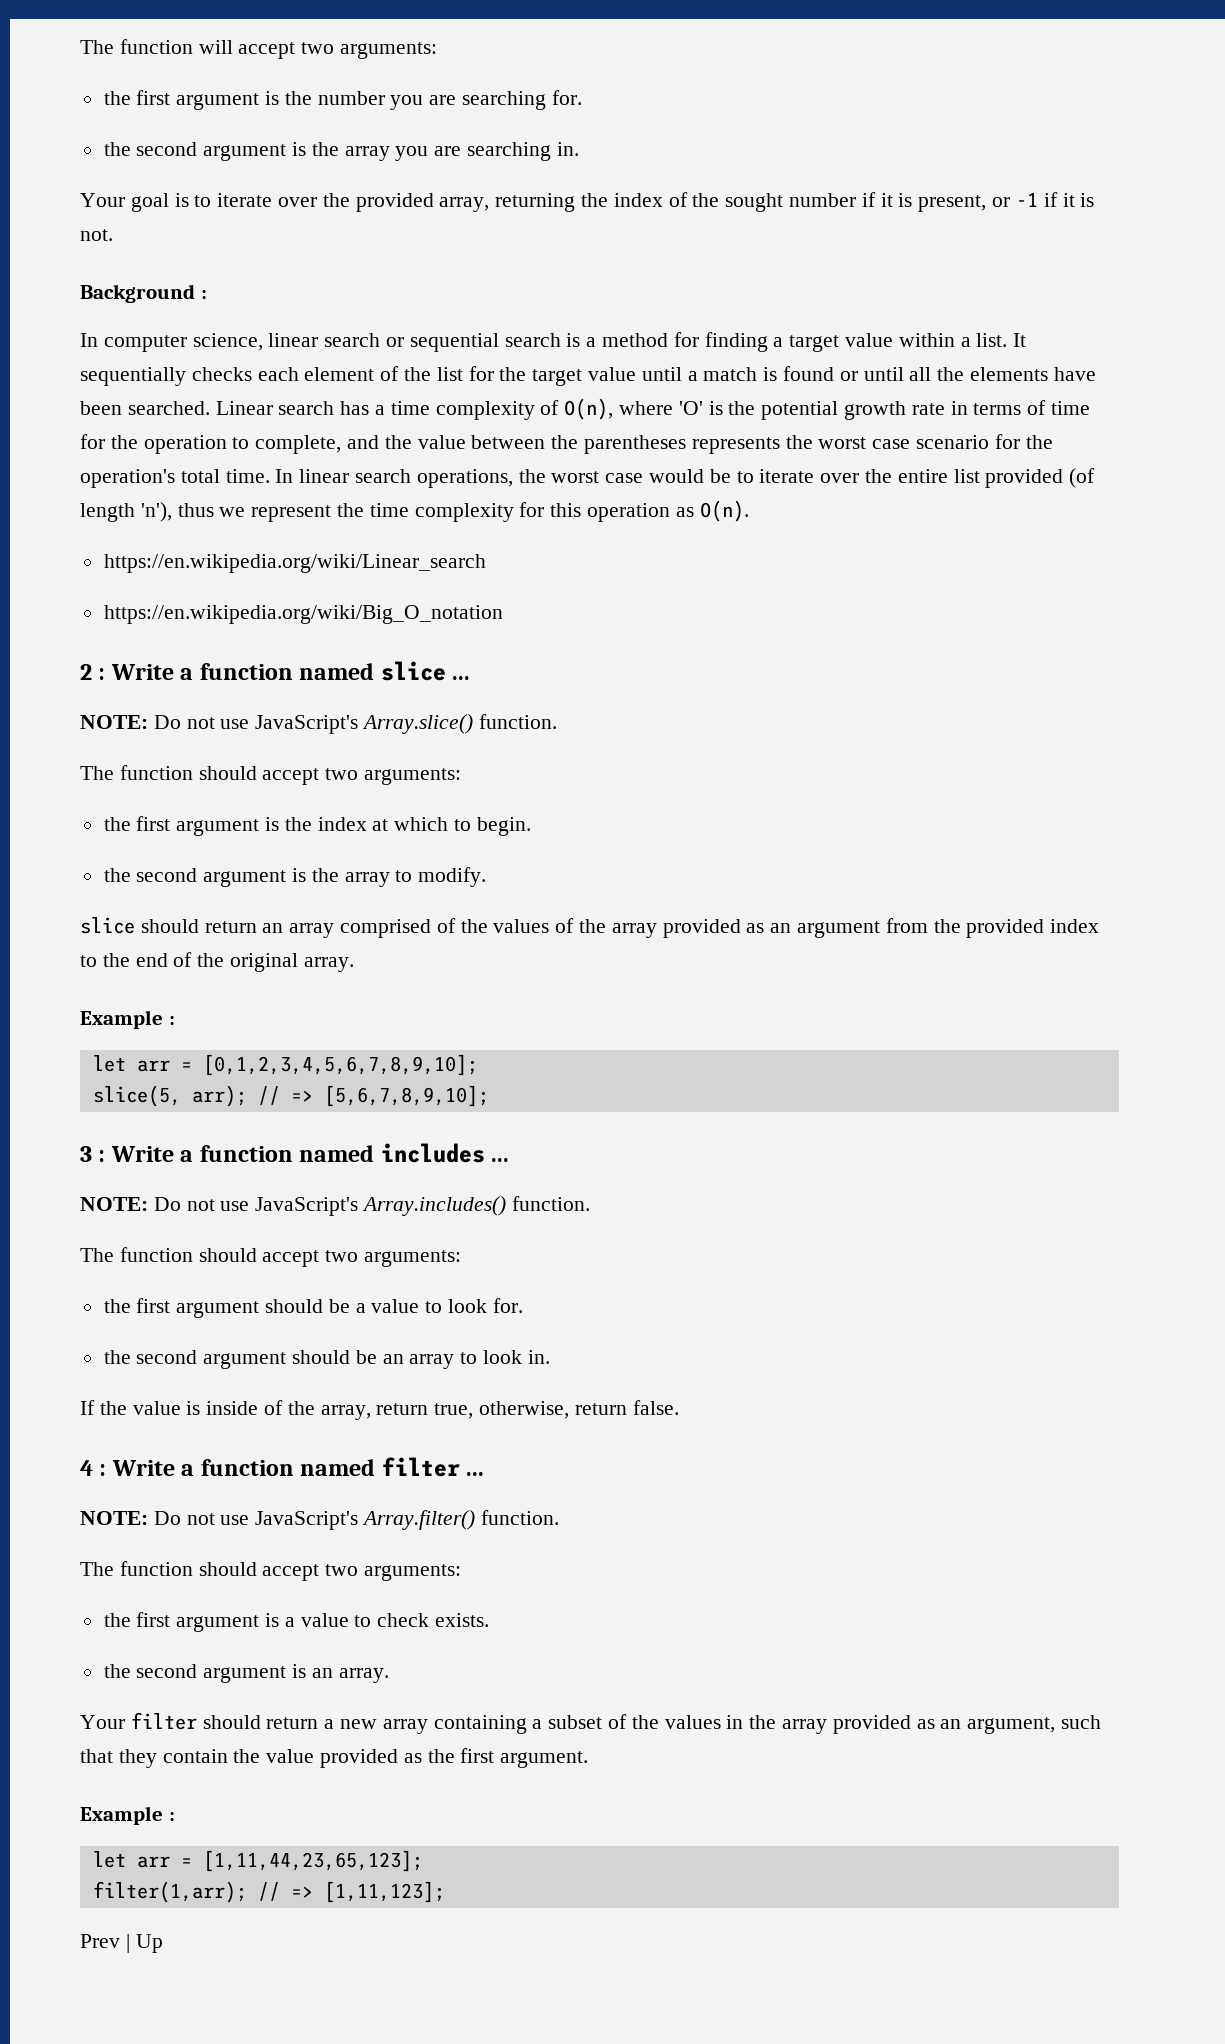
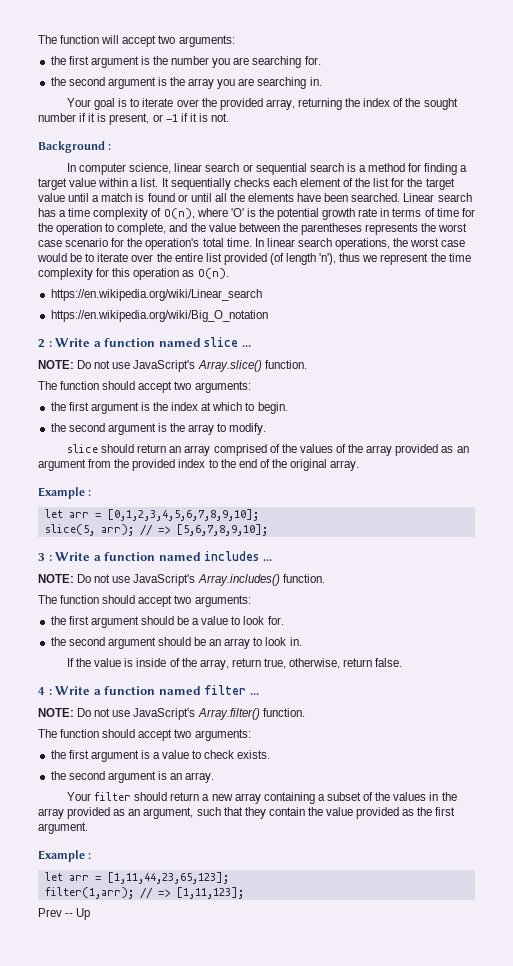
- Prev | Up
+ Prev -- Up

